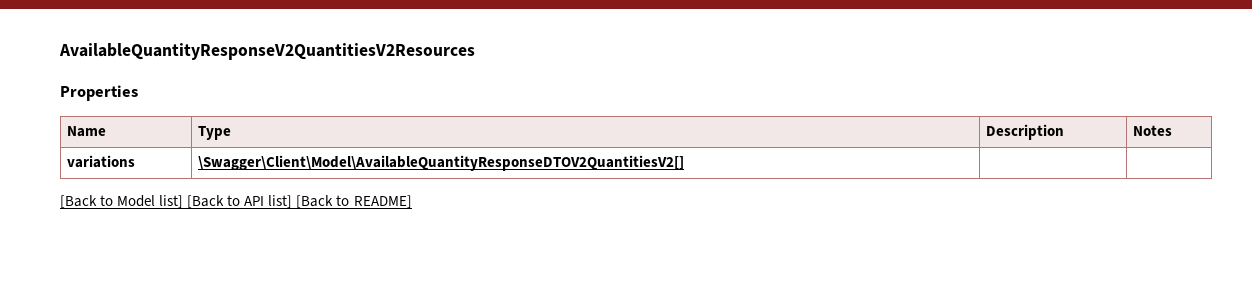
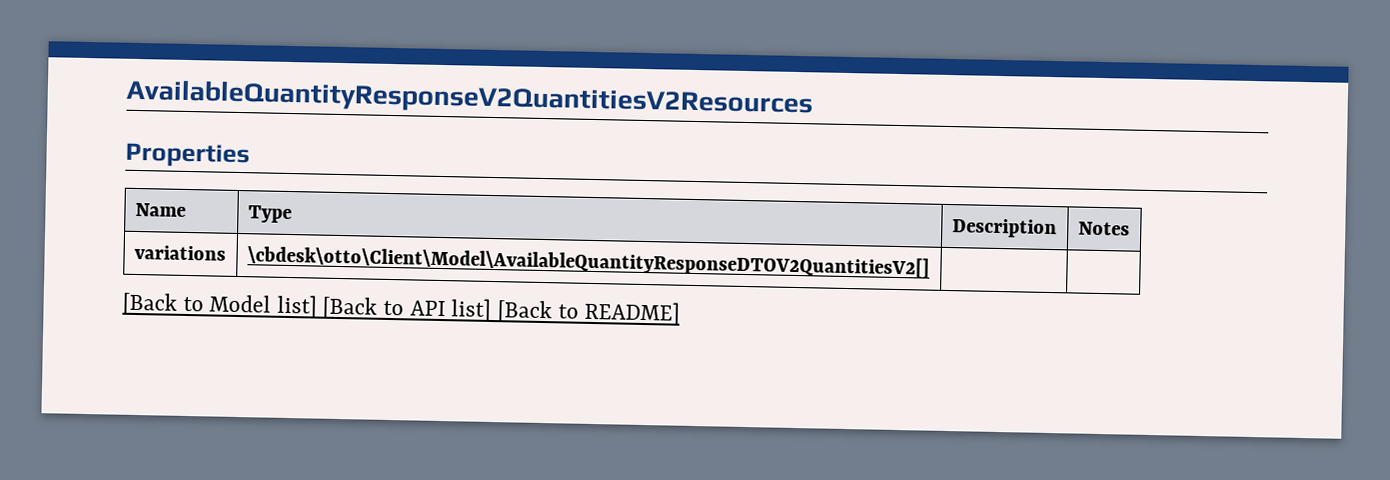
- variations | \Swagger\Client\Model\AvailableQuantityResponseDTOV2QuantitiesV2[] | |
+ variations | \cbdesk\otto\Client\Model\AvailableQuantityResponseDTOV2QuantitiesV2[] | |

